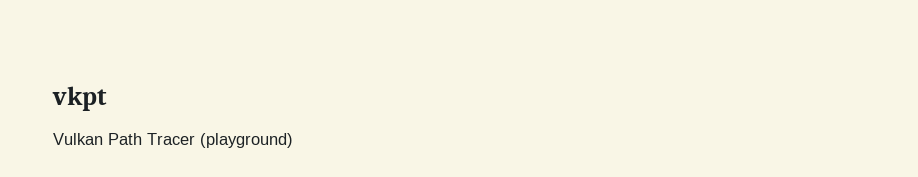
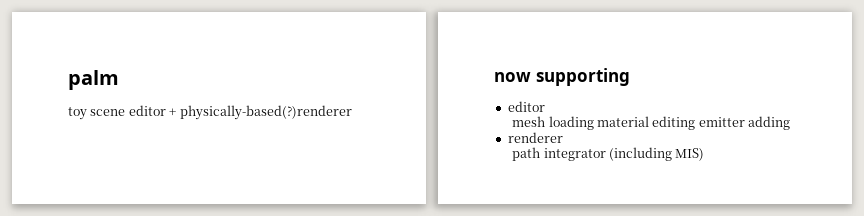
- vkpt
- Vulkan Path Tracer (playground)
+ palm
+ toy scene editor + physically-based(?)renderer
+ now supporting
+ editor
+ mesh loading material editing emitter adding
+ renderer
+ path integrator (including MIS)

